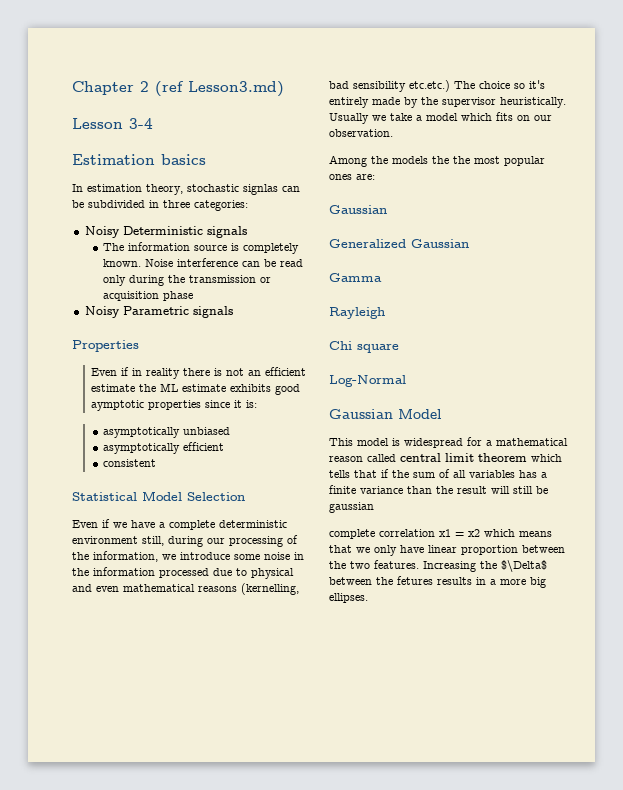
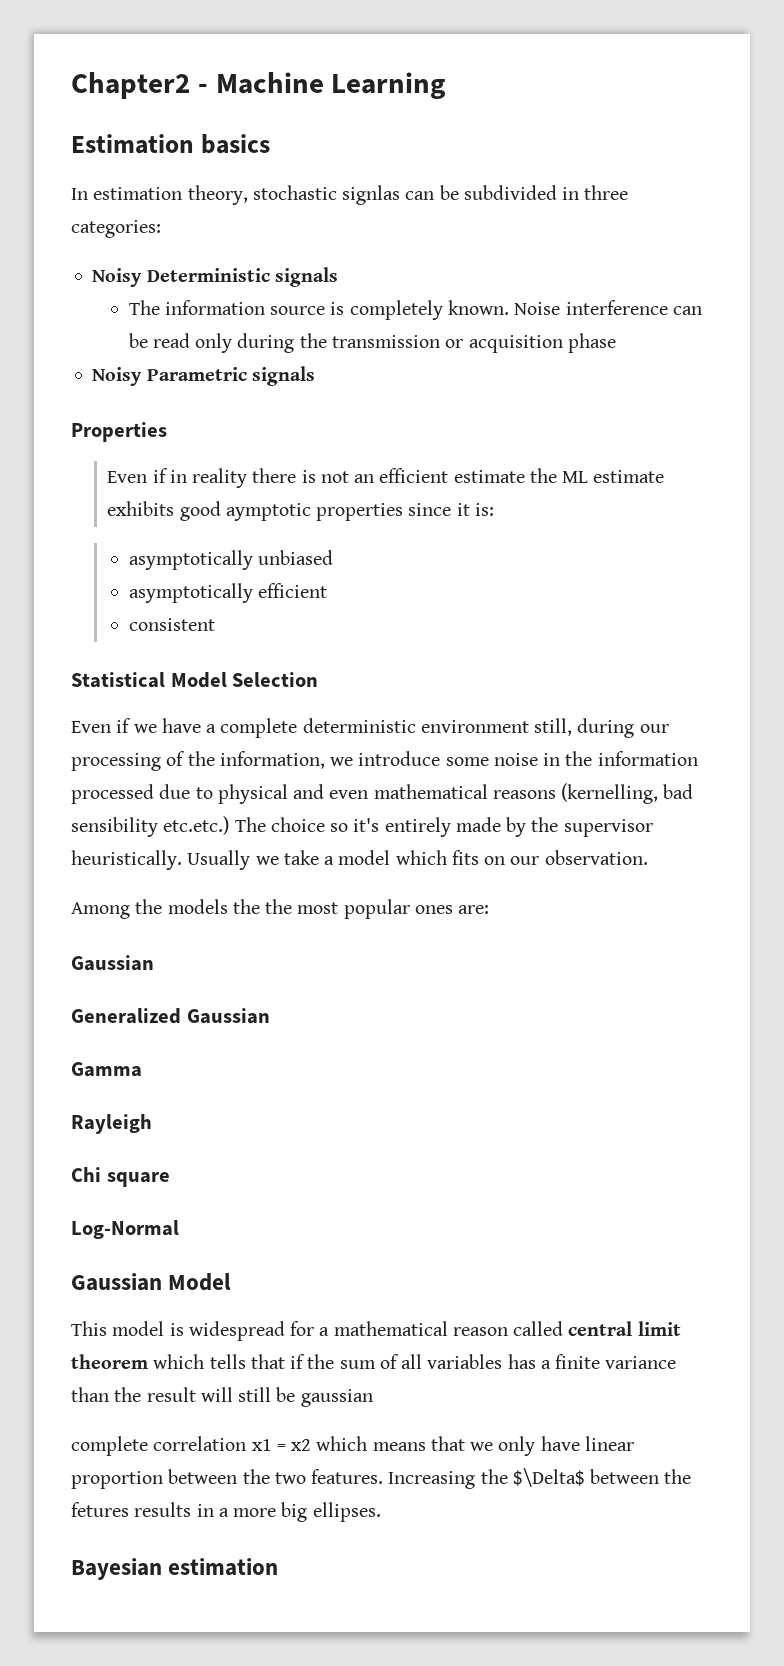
- Chapter 2 (ref Lesson3.md)
- Lesson 3-4
+ Chapter2 - Machine Learning
+ Bayesian estimation

